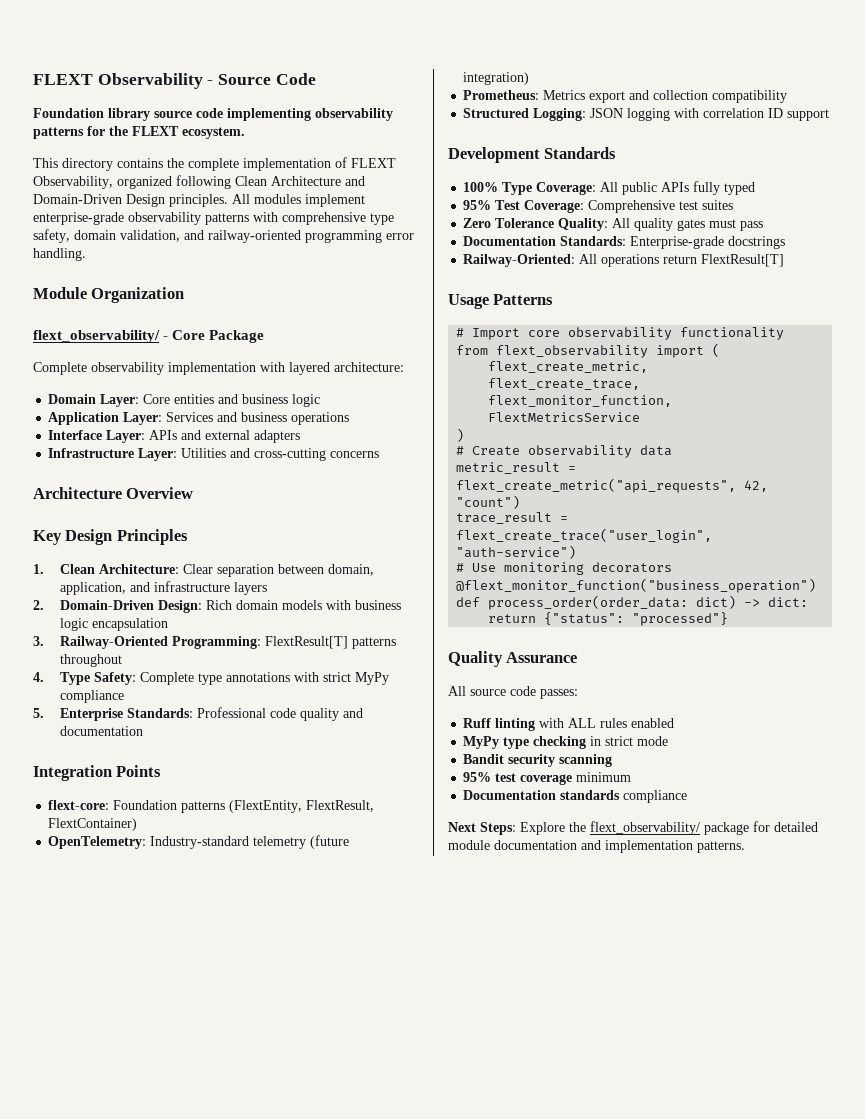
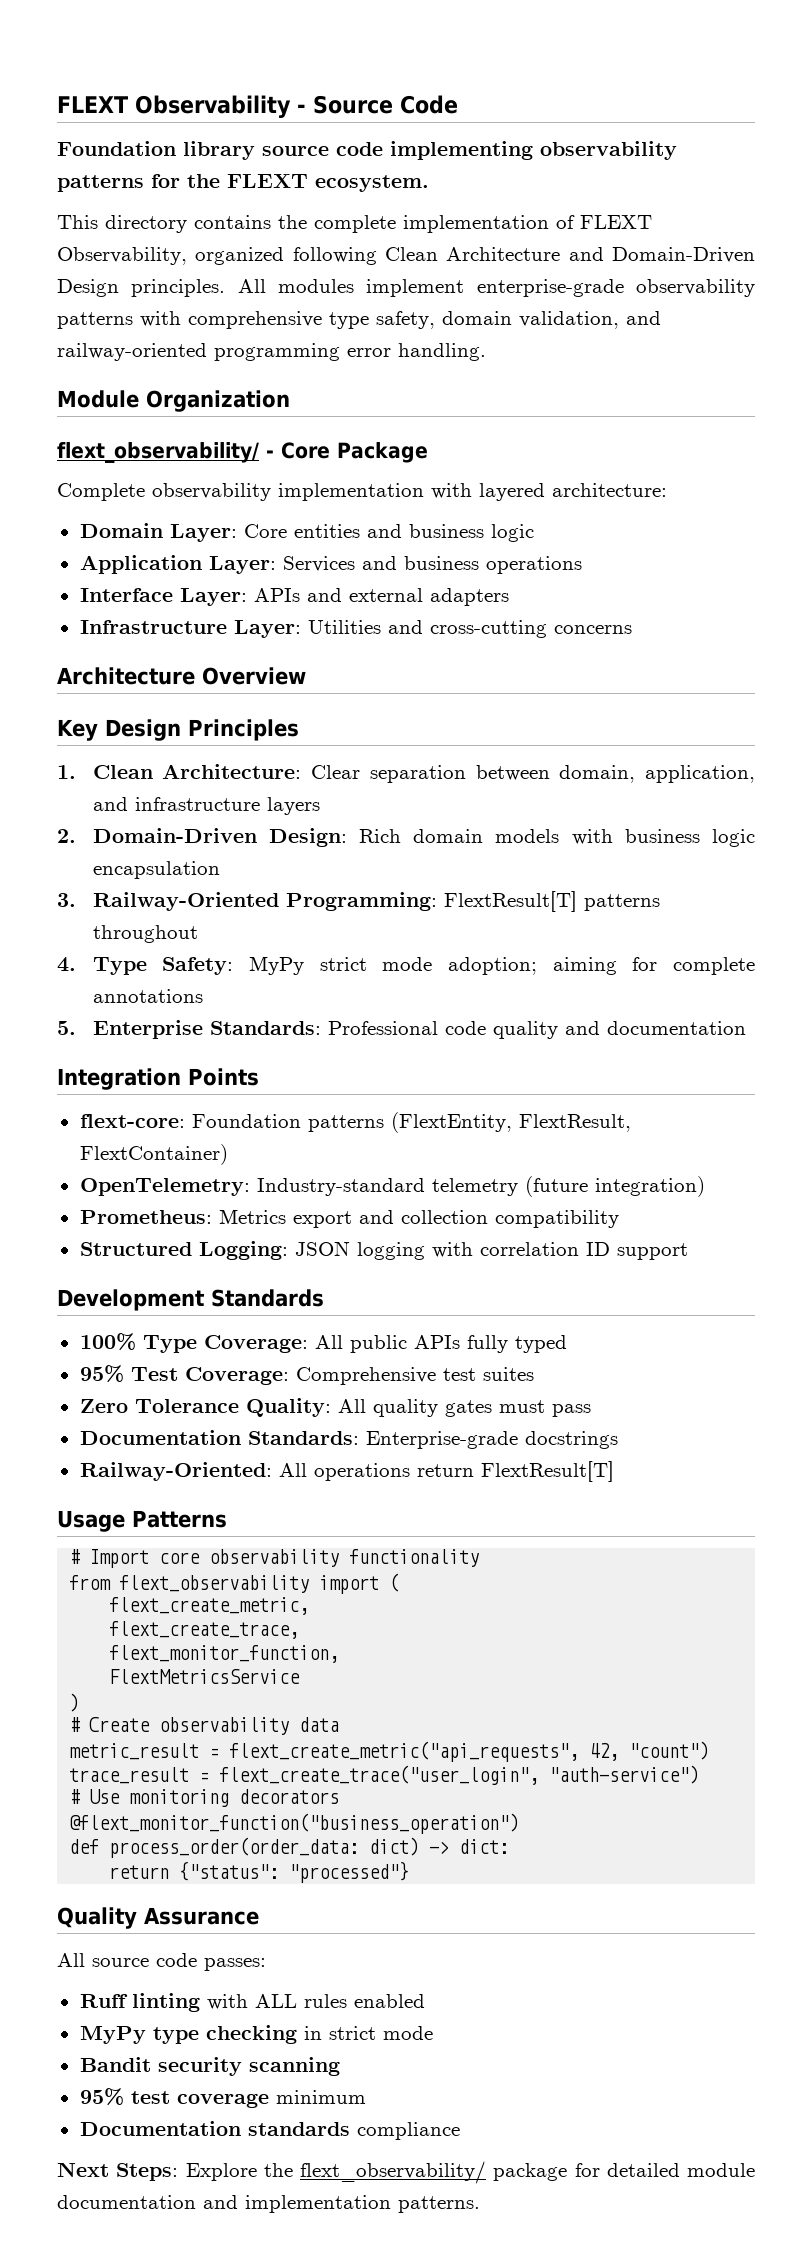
- 4. Type Safety: Complete type annotations with strict MyPy compliance
+ 4. Type Safety: MyPy strict mode adoption; aiming for complete annotations

